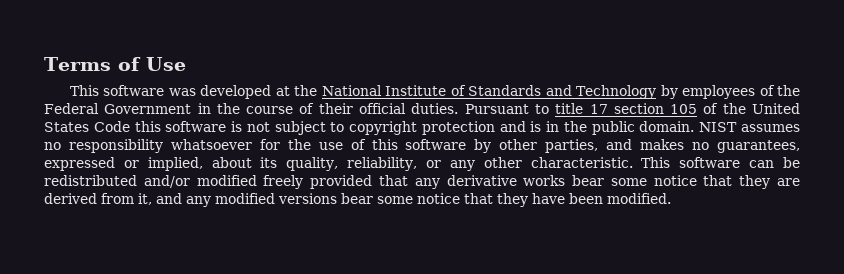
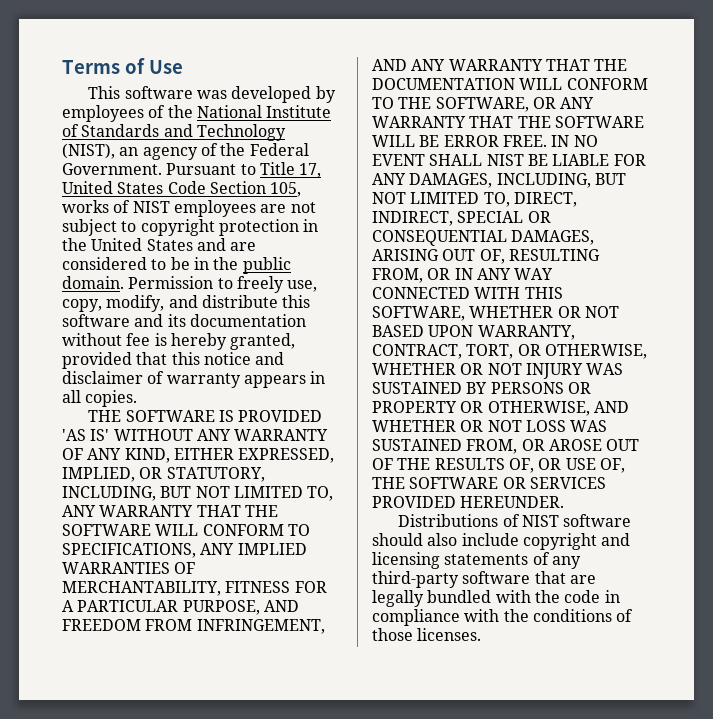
- This software was developed at the National Institute of Standards and Technology by employees of the Federal Government in the course of their official duties. Pursuant to title 17 section 105 of the United States Code this software is not subject to copyright protection and is in the public domain. NIST assumes no responsibility whatsoever for the use of this software by other parties, and makes no guarantees, expressed or implied, about its quality, reliability, or any other characteristic. This software can be redistributed and/or modified freely provided that any derivative works bear some notice that they are derived from it, and any modified versions bear some notice that they have been modified.
+ This software was developed by employees of the National Institute of Standards and Technology (NIST), an agency of the Federal Government. Pursuant to Title 17, United States Code Section 105, works of NIST employees are not subject to copyright protection in the United States and are considered to be in the public domain. Permission to freely use, copy, modify, and distribute this software and its documentation without fee is hereby granted, provided that this notice and disclaimer of warranty appears in all copies.
+ THE SOFTWARE IS PROVIDED 'AS IS' WITHOUT ANY WARRANTY OF ANY KIND, EITHER EXPRESSED, IMPLIED, OR STATUTORY, INCLUDING, BUT NOT LIMITED TO, ANY WARRANTY THAT THE SOFTWARE WILL CONFORM TO SPECIFICATIONS, ANY IMPLIED WARRANTIES OF MERCHANTABILITY, FITNESS FOR A PARTICULAR PURPOSE, AND FREEDOM FROM INFRINGEMENT, AND ANY WARRANTY THAT THE DOCUMENTATION WILL CONFORM TO THE SOFTWARE, OR ANY WARRANTY THAT THE SOFTWARE WILL BE ERROR FREE. IN NO EVENT SHALL NIST BE LIABLE FOR ANY DAMAGES, INCLUDING, BUT NOT LIMITED TO, DIRECT, INDIRECT, SPECIAL OR CONSEQUENTIAL DAMAGES, ARISING OUT OF, RESULTING FROM, OR IN ANY WAY CONNECTED WITH THIS SOFTWARE, WHETHER OR NOT BASED UPON WARRANTY, CONTRACT, TORT, OR OTHERWISE, WHETHER OR NOT INJURY WAS SUSTAINED BY PERSONS OR PROPERTY OR OTHERWISE, AND WHETHER OR NOT LOSS WAS SUSTAINED FROM, OR AROSE OUT OF THE RESULTS OF, OR USE OF, THE SOFTWARE OR SERVICES PROVIDED HEREUNDER.
+ Distributions of NIST software should also include copyright and licensing statements of any third-party software that are legally bundled with the code in compliance with the conditions of those licenses.

